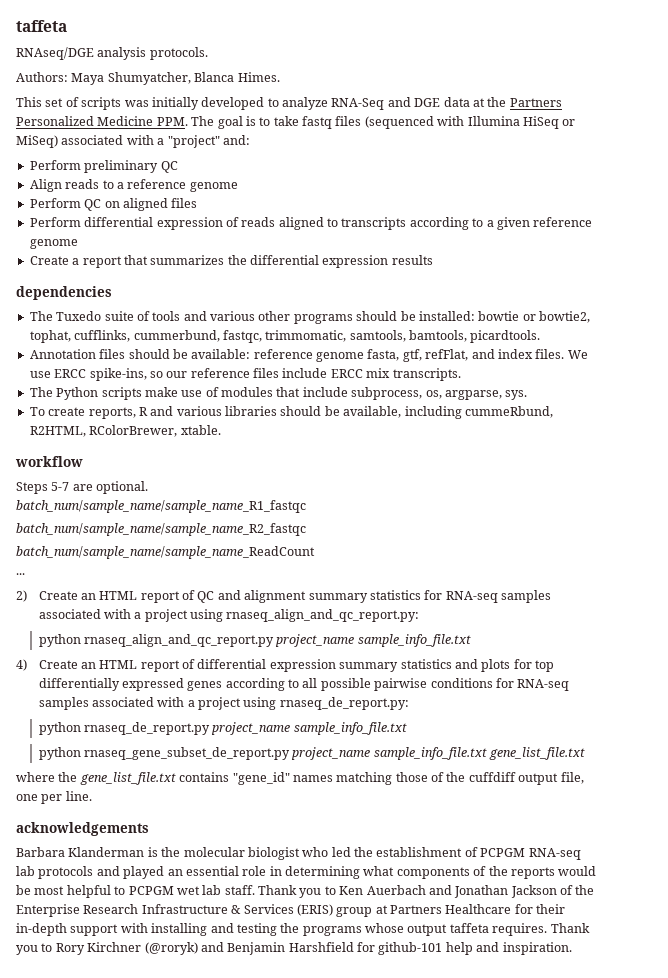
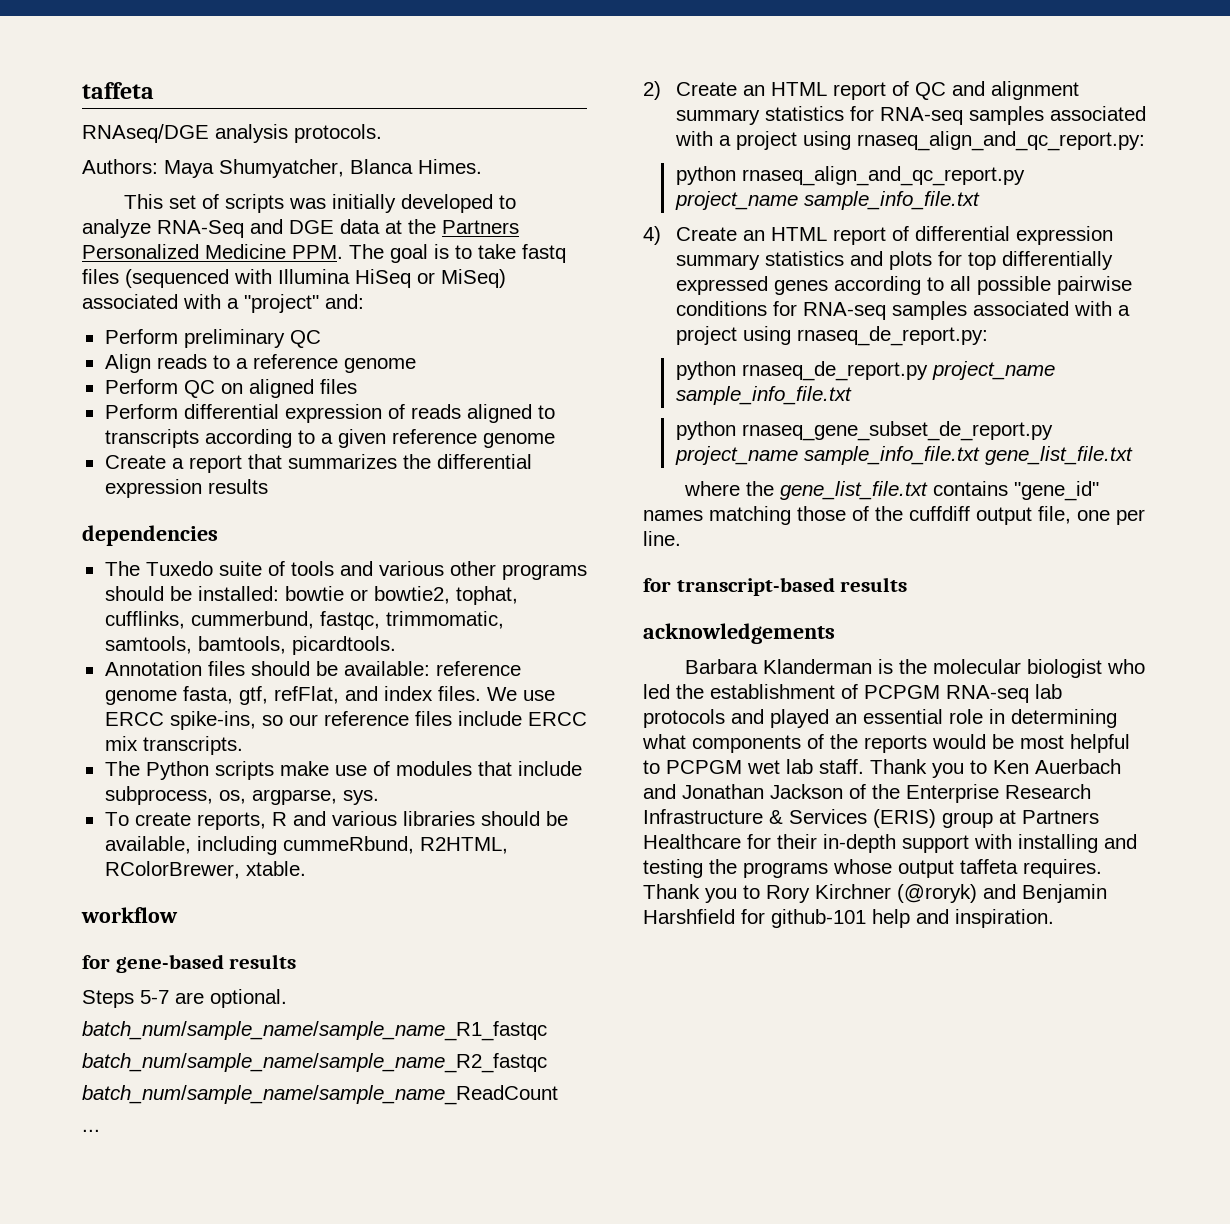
+ for gene-based results
+ for transcript-based results

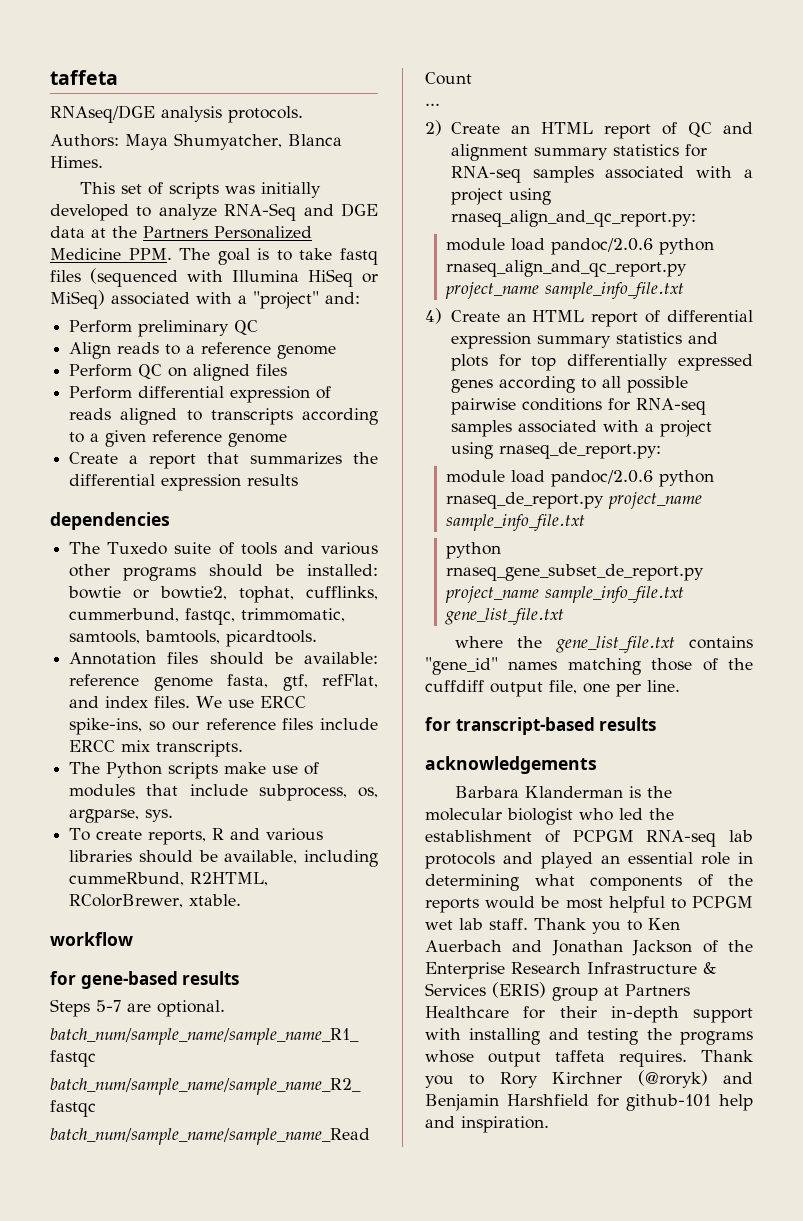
- python rnaseq_align_and_qc_report.py project_name sample_info_file.txt
+ module load pandoc/2.0.6 python rnaseq_align_and_qc_report.py project_name sample_info_file.txt
- python rnaseq_de_report.py project_name sample_info_file.txt
+ module load pandoc/2.0.6 python rnaseq_de_report.py project_name sample_info_file.txt

